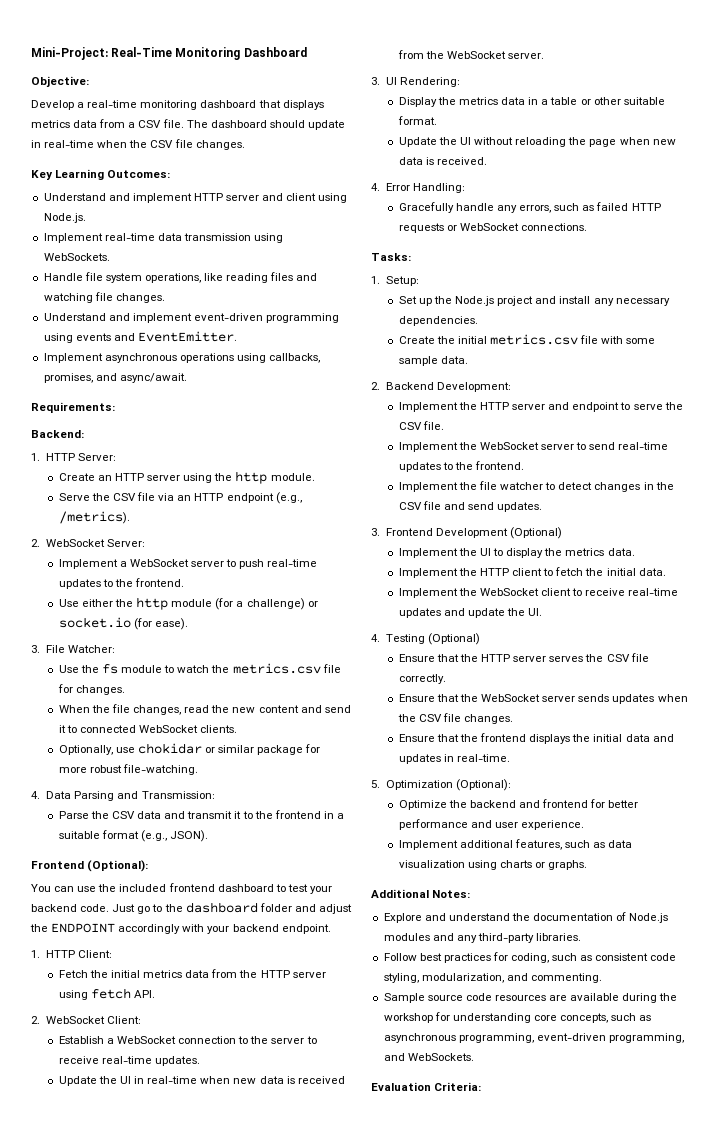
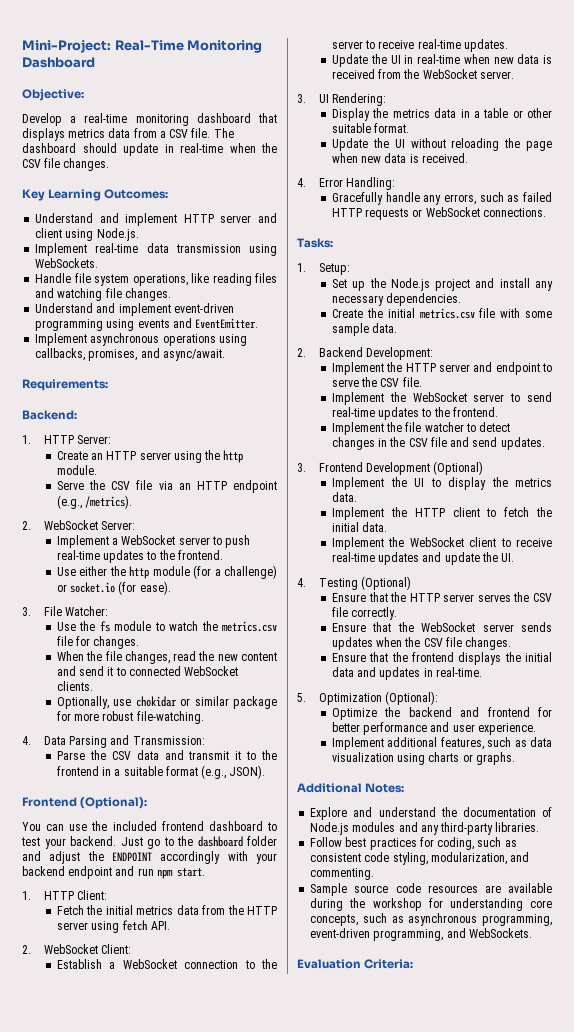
- You can use the included frontend dashboard to test your backend code.
+ You can use the included frontend dashboard to test your backend.
- Just go to the dashboard folder and adjust the ENDPOINT accordingly with your backend endpoint.
+ Just go to the dashboard folder and adjust the ENDPOINT accordingly with your backend endpoint and run npm start.

